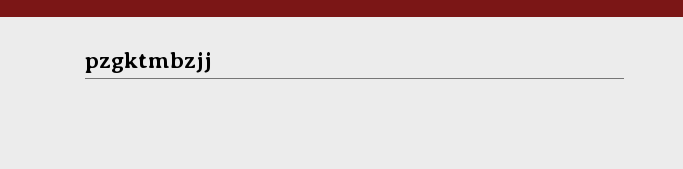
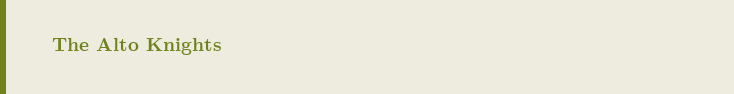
- pzgktmbzjj
+ The Alto Knights

